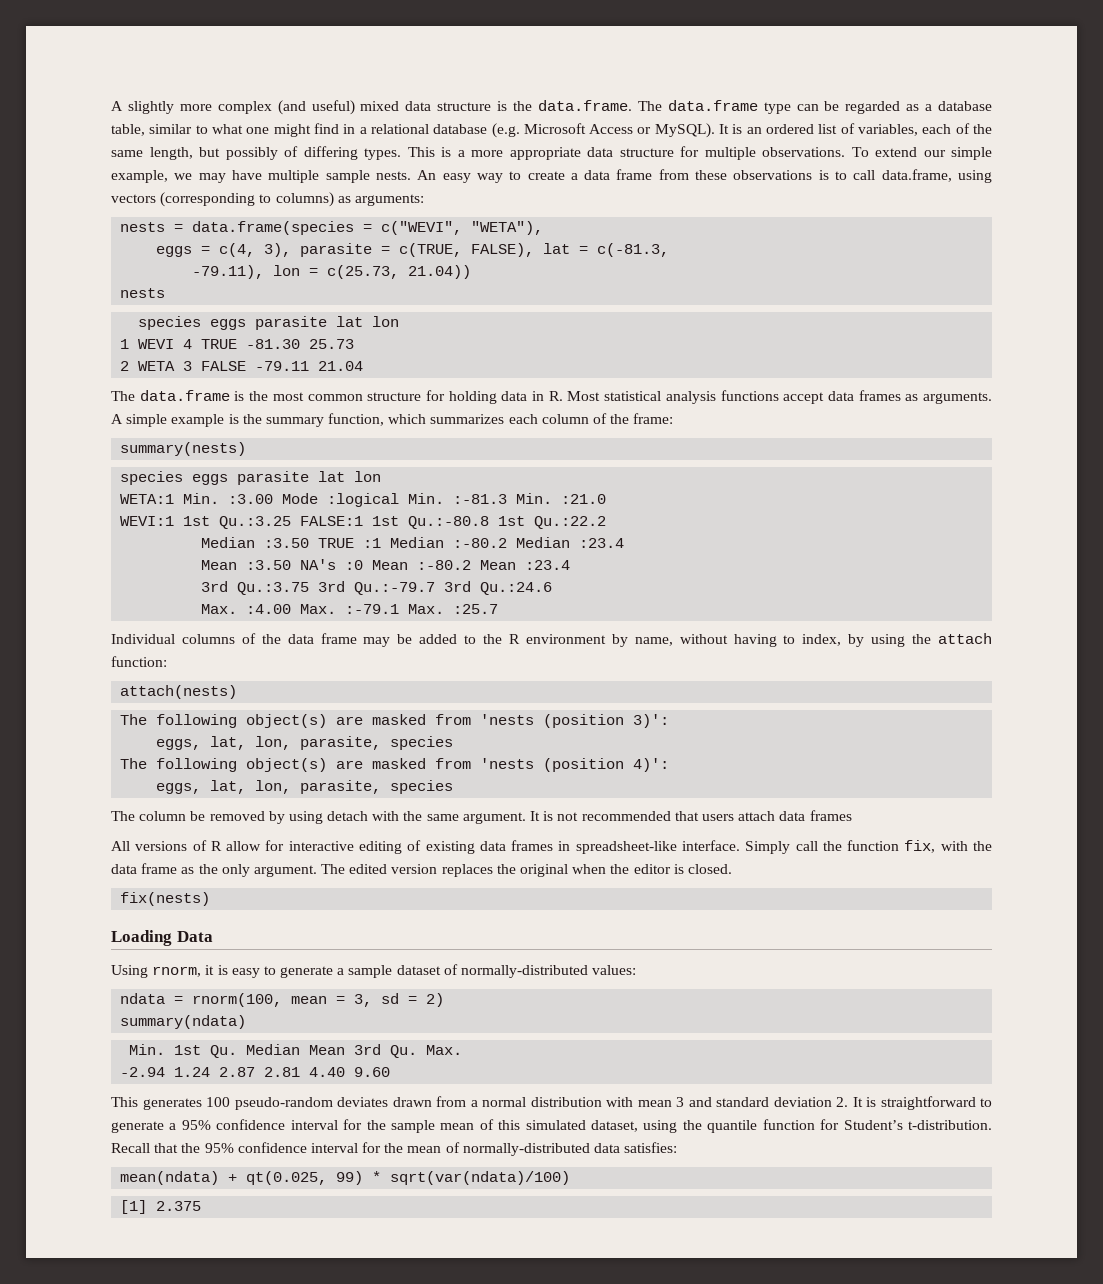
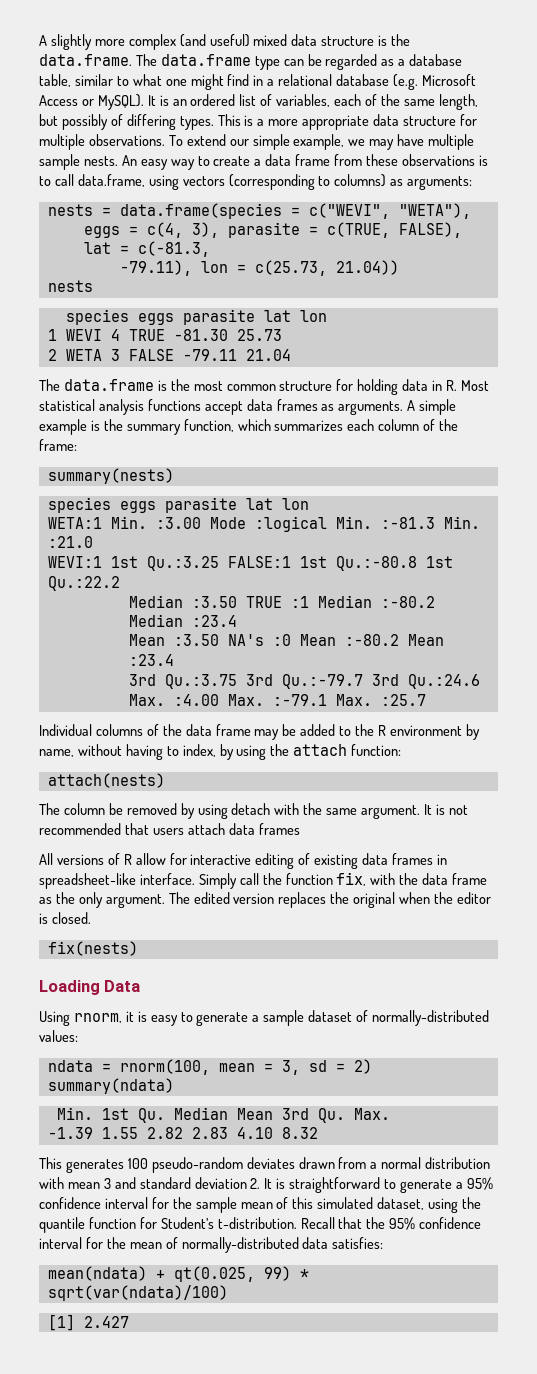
- The following object(s) are masked from 'nests (position 3)':
- eggs, lat, lon, parasite, species
- The following object(s) are masked from 'nests (position 4)':
- eggs, lat, lon, parasite, species
- -2.94 1.24 2.87 2.81 4.40 9.60
+ -1.39 1.55 2.82 2.83 4.10 8.32
- [1] 2.375
+ [1] 2.427

